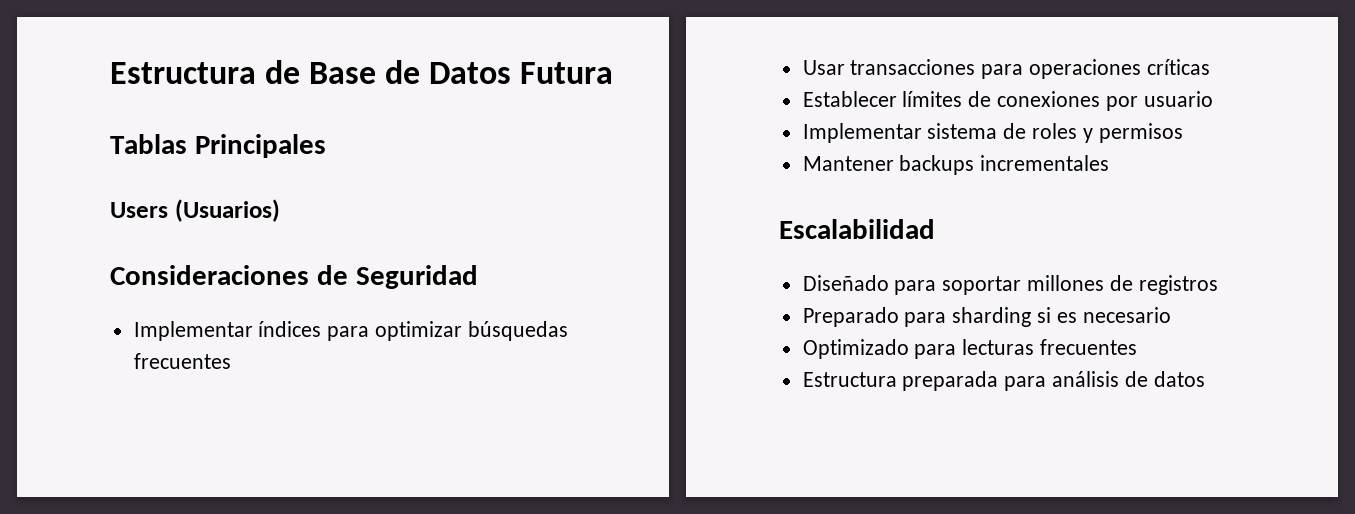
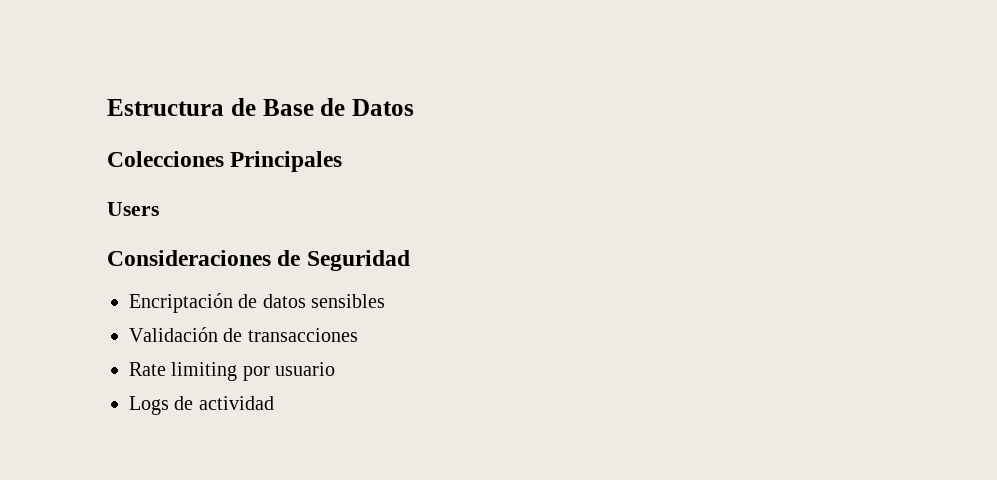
- Estructura de Base de Datos Futura
- Tablas Principales
+ Estructura de Base de Datos
+ Colecciones Principales
- Users (Usuarios)
+ Users
- Implementar índices para optimizar búsquedas frecuentes
- Usar transacciones para operaciones críticas
- Establecer límites de conexiones por usuario
- Implementar sistema de roles y permisos
- Mantener backups incrementales
- Escalabilidad
- Diseñado para soportar millones de registros
- Preparado para sharding si es necesario
- Optimizado para lecturas frecuentes
- Estructura preparada para análisis de datos
+ Encriptación de datos sensibles
+ Validación de transacciones
+ Rate limiting por usuario
+ Logs de actividad

